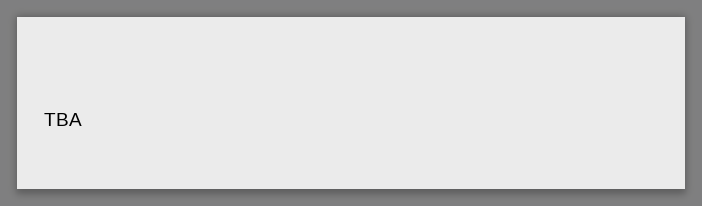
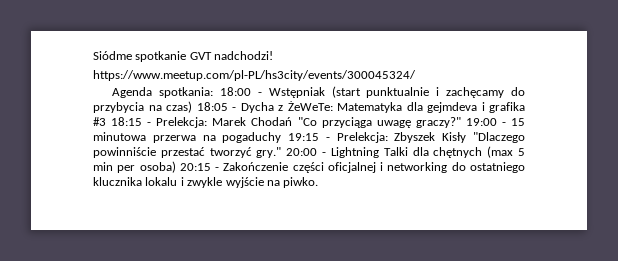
- TBA
+ Siódme spotkanie GVT nadchodzi!
+ https://www.meetup.com/pl-PL/hs3city/events/300045324/
+ Agenda spotkania: 18:00 - Wstępniak (start punktualnie i zachęcamy do przybycia na czas) 18:05 - Dycha z ŻeWeTe: Matematyka dla gejmdeva i grafika #3 18:15 - Prelekcja: Marek Chodań "Co przyciąga uwagę graczy?" 19:00 - 15 minutowa przerwa na pogaduchy 19:15 - Prelekcja: Zbyszek Kisły "Dlaczego powinniście przestać tworzyć gry." 20:00 - Lightning Talki dla chętnych (max 5 min per osoba) 20:15 - Zakończenie części oficjalnej i networking do ostatniego klucznika lokalu i zwykle wyjście na piwko.

